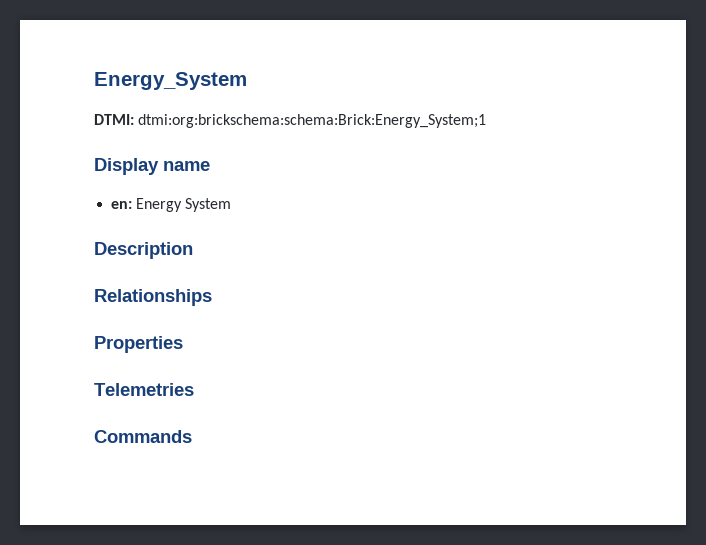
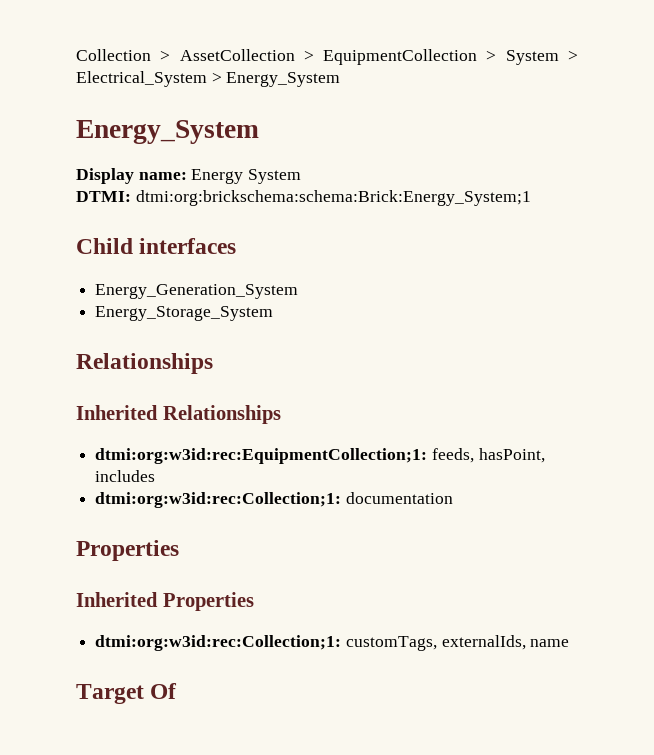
+ Collection > AssetCollection > EquipmentCollection > System > Electrical_System > Energy_System
  Energy_System
+ Display name: Energy System
  DTMI: dtmi:org:brickschema:schema:Brick:Energy_System;1
- Display name
- en: Energy System
- Description
+ Child interfaces
+ Energy_Generation_System
+ Energy_Storage_System
  Relationships
+ Inherited Relationships
+ dtmi:org:w3id:rec:EquipmentCollection;1: feeds, hasPoint, includes
+ dtmi:org:w3id:rec:Collection;1: documentation
  Properties
- Telemetries
- Commands
+ Inherited Properties
+ dtmi:org:w3id:rec:Collection;1: customTags, externalIds, name
+ Target Of

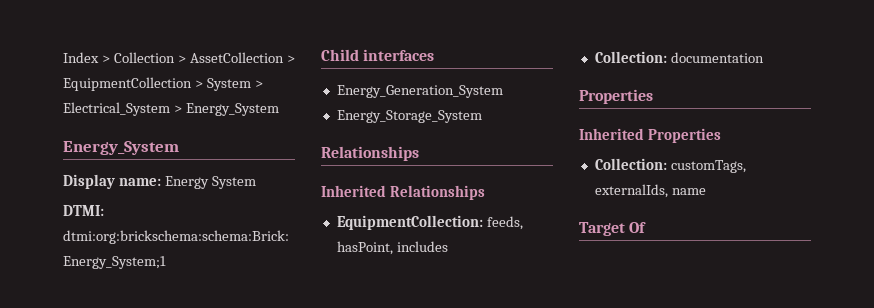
- Collection > AssetCollection > EquipmentCollection > System > Electrical_System > Energy_System
+ Index > Collection > AssetCollection > EquipmentCollection > System > Electrical_System > Energy_System
- dtmi:org:w3id:rec:EquipmentCollection;1: feeds, hasPoint, includes
+ EquipmentCollection: feeds, hasPoint, includes
- dtmi:org:w3id:rec:Collection;1: documentation
+ Collection: documentation
- dtmi:org:w3id:rec:Collection;1: customTags, externalIds, name
+ Collection: customTags, externalIds, name

